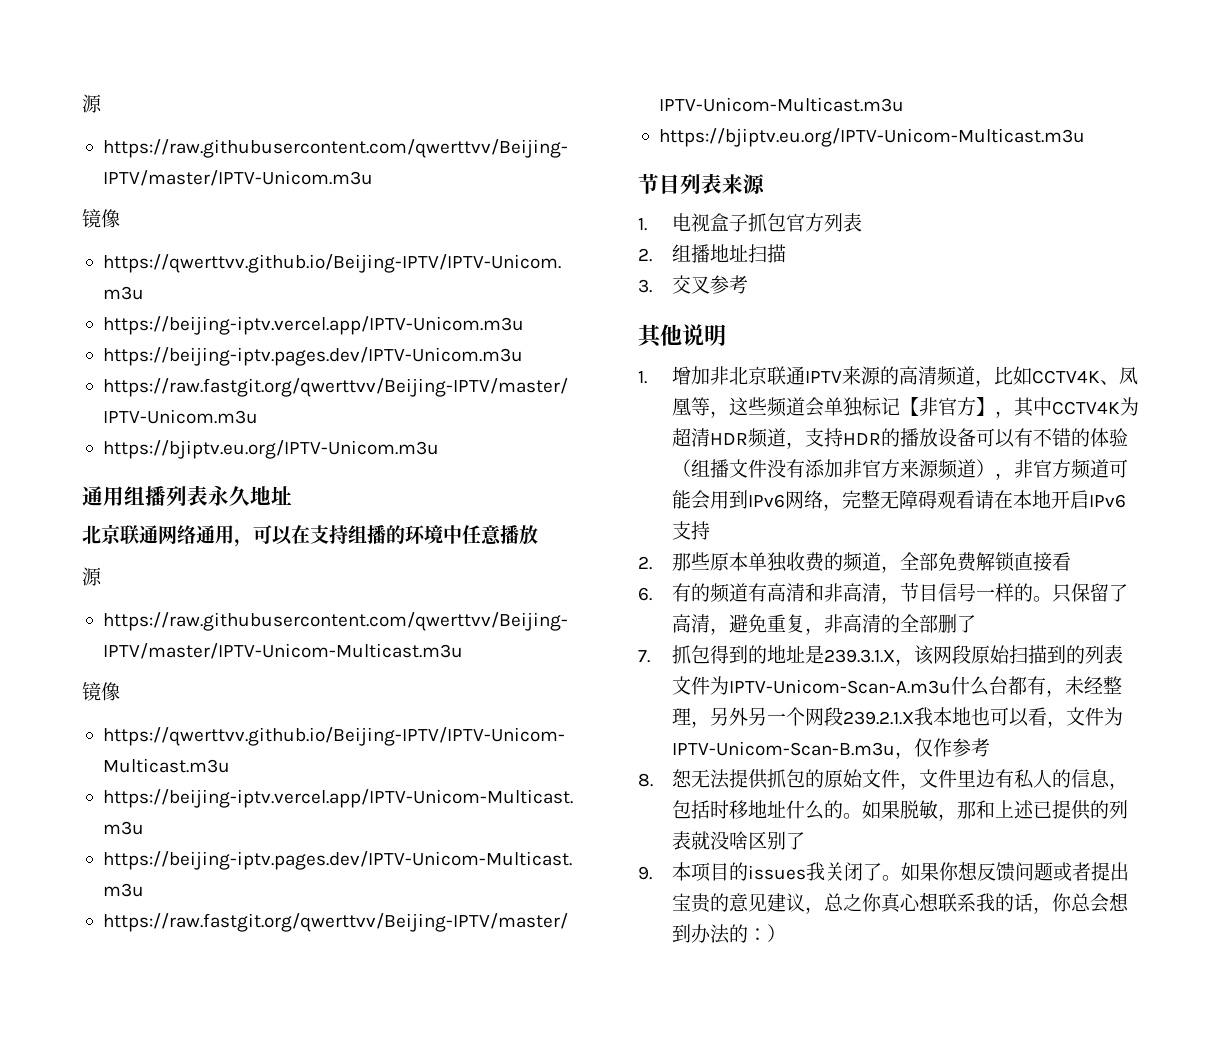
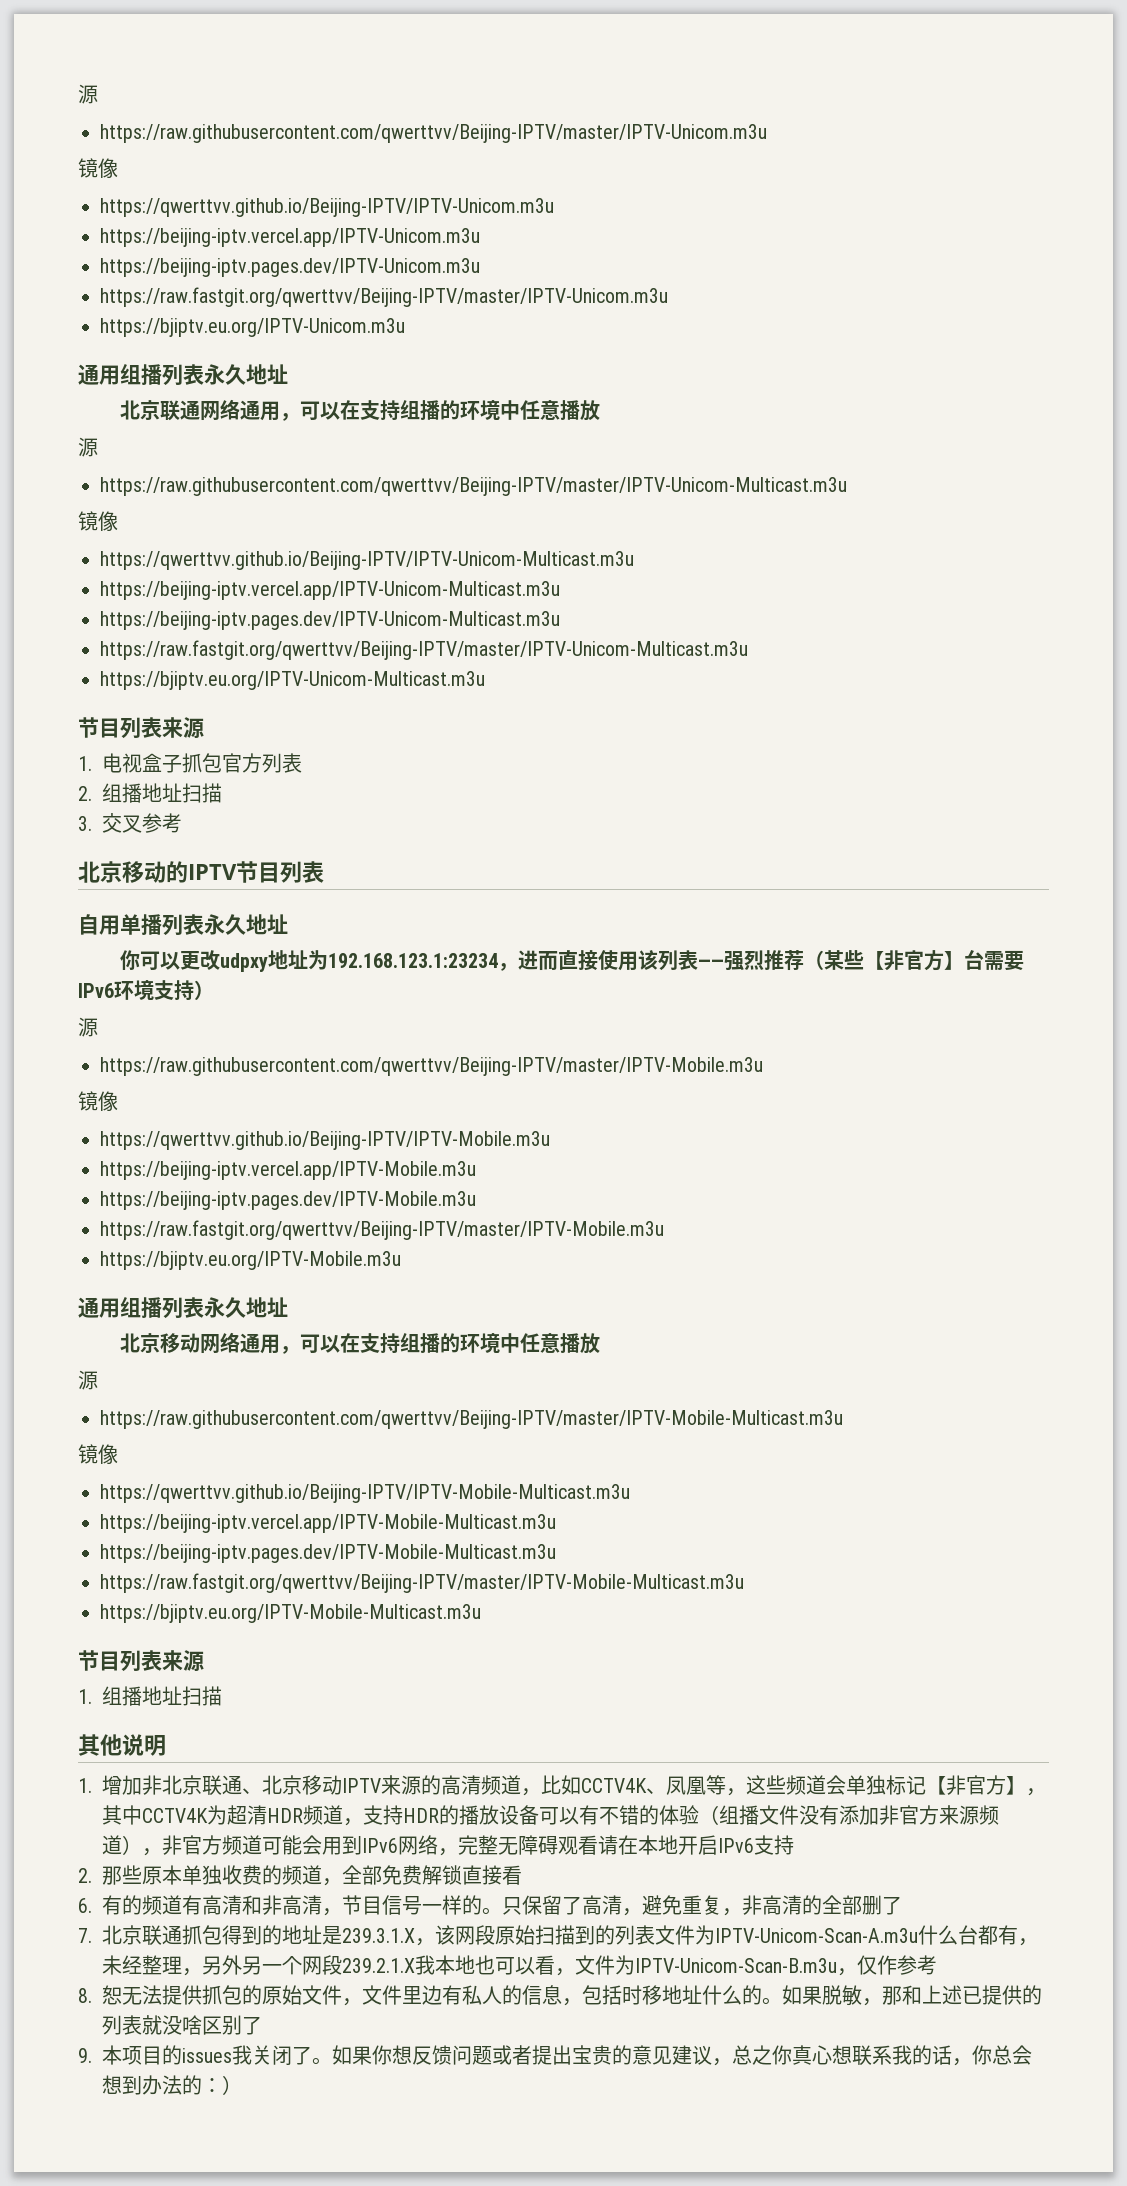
+ 北京移动的IPTV节目列表
+ 自用单播列表永久地址
+ 你可以更改udpxy地址为192.168.123.1:23234，进而直接使用该列表——强烈推荐（某些【非官方】台需要IPv6环境支持）
+ 源
+ https://raw.githubusercontent.com/qwerttvv/Beijing-IPTV/master/IPTV-Mobile.m3u
+ 镜像
+ https://qwerttvv.github.io/Beijing-IPTV/IPTV-Mobile.m3u
+ https://beijing-iptv.vercel.app/IPTV-Mobile.m3u
+ https://beijing-iptv.pages.dev/IPTV-Mobile.m3u
+ https://raw.fastgit.org/qwerttvv/Beijing-IPTV/master/IPTV-Mobile.m3u
+ https://bjiptv.eu.org/IPTV-Mobile.m3u
+ 通用组播列表永久地址
+ 北京移动网络通用，可以在支持组播的环境中任意播放
+ 源
+ https://raw.githubusercontent.com/qwerttvv/Beijing-IPTV/master/IPTV-Mobile-Multicast.m3u
+ 镜像
+ https://qwerttvv.github.io/Beijing-IPTV/IPTV-Mobile-Multicast.m3u
+ https://beijing-iptv.vercel.app/IPTV-Mobile-Multicast.m3u
+ https://beijing-iptv.pages.dev/IPTV-Mobile-Multicast.m3u
+ https://raw.fastgit.org/qwerttvv/Beijing-IPTV/master/IPTV-Mobile-Multicast.m3u
+ https://bjiptv.eu.org/IPTV-Mobile-Multicast.m3u
+ 节目列表来源
+ 1.组播地址扫描
- 1.增加非北京联通IPTV来源的高清频道，比如CCTV4K、凤凰等，这些频道会单独标记【非官方】，其中CCTV4K为超清HDR频道，支持HDR的播放设备可以有不错的体验（组播文件没有添加非官方来源频道），非官方频道可能会用到IPv6网络，完整无障碍观看请在本地开启IPv6支持
+ 1.增加非北京联通、北京移动IPTV来源的高清频道，比如CCTV4K、凤凰等，这些频道会单独标记【非官方】，其中CCTV4K为超清HDR频道，支持HDR的播放设备可以有不错的体验（组播文件没有添加非官方来源频道），非官方频道可能会用到IPv6网络，完整无障碍观看请在本地开启IPv6支持
- 7.抓包得到的地址是239.3.1.X，该网段原始扫描到的列表文件为IPTV-Unicom-Scan-A.m3u什么台都有，未经整理，另外另一个网段239.2.1.X我本地也可以看，文件为IPTV-Unicom-Scan-B.m3u，仅作参考
+ 7.北京联通抓包得到的地址是239.3.1.X，该网段原始扫描到的列表文件为IPTV-Unicom-Scan-A.m3u什么台都有，未经整理，另外另一个网段239.2.1.X我本地也可以看，文件为IPTV-Unicom-Scan-B.m3u，仅作参考

